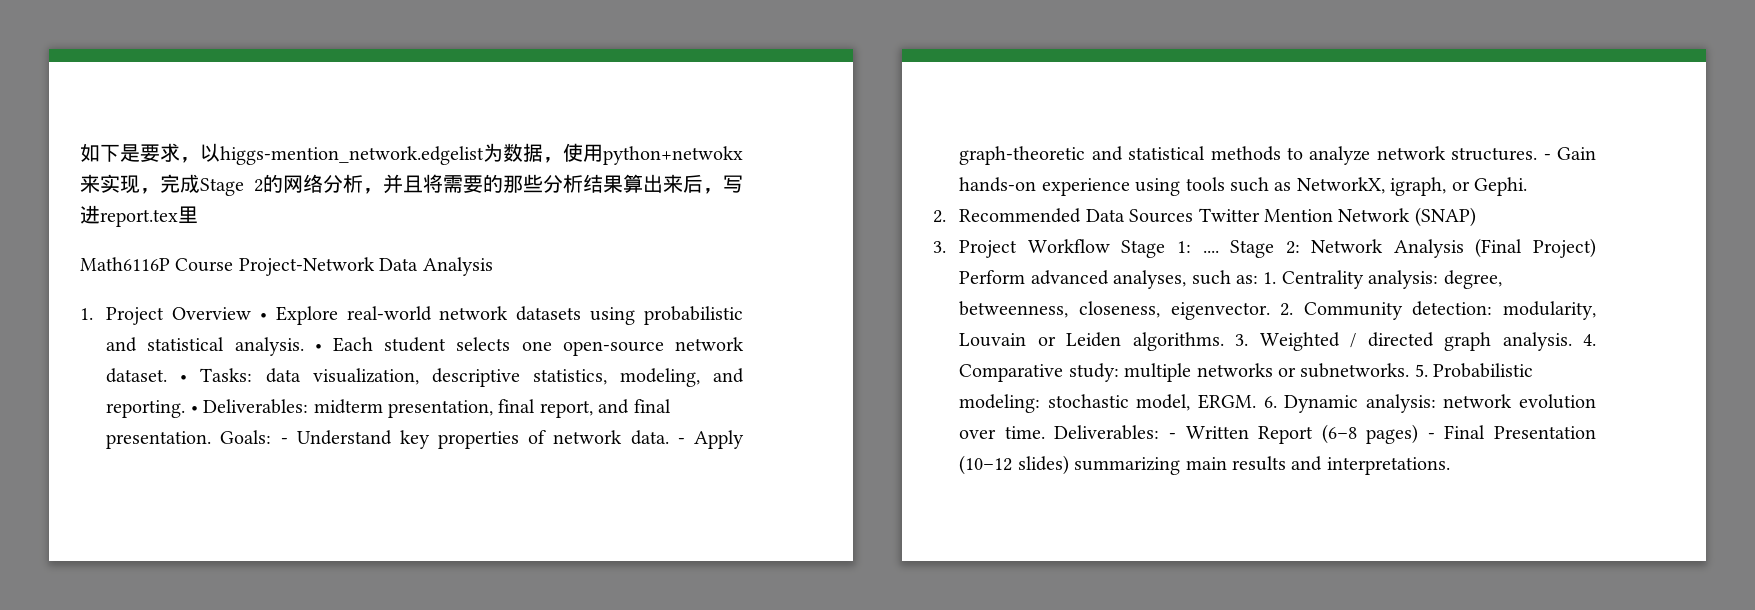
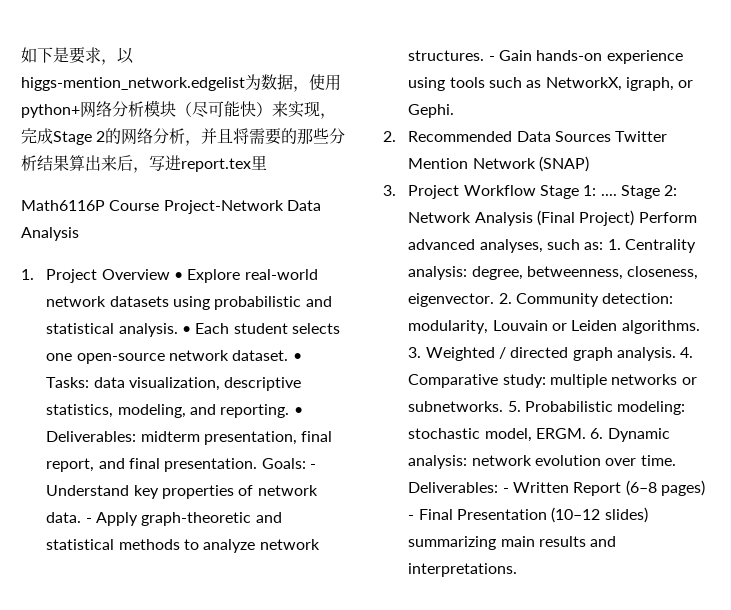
- 如下是要求，以higgs-mention_network.edgelist为数据，使用python+netwokx来实现，完成Stage 2的网络分析，并且将需要的那些分析结果算出来后，写进report.tex里
+ 如下是要求，以higgs-mention_network.edgelist为数据，使用python+网络分析模块（尽可能快）来实现，完成Stage 2的网络分析，并且将需要的那些分析结果算出来后，写进report.tex里

